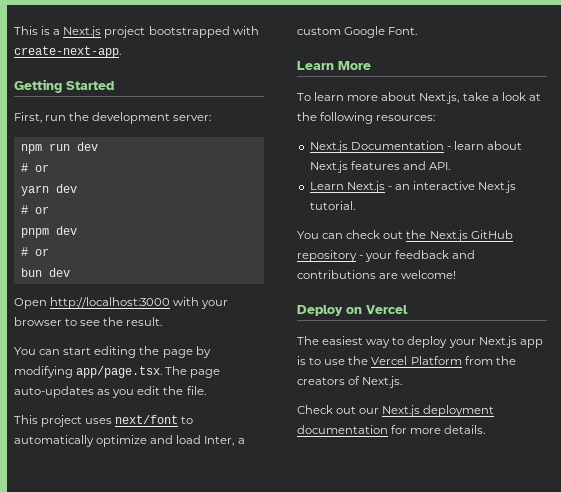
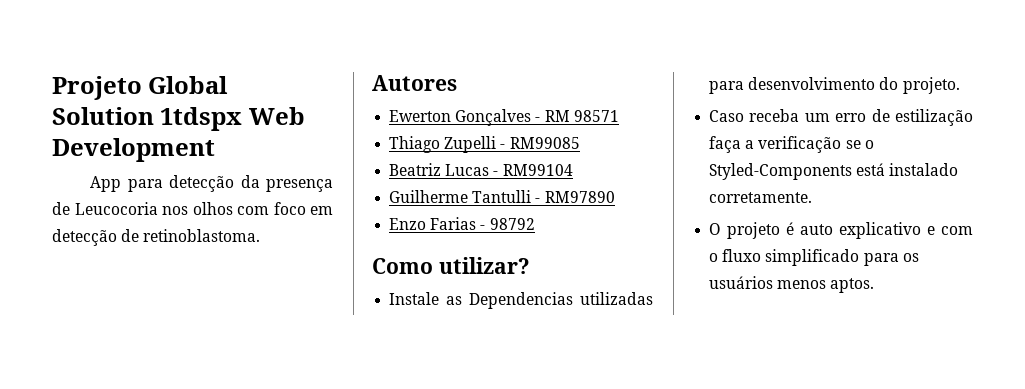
- This is a Next.js project bootstrapped with create-next-app.
- Getting Started
- First, run the development server:
- npm run dev
- # or
- yarn dev
- # or
- pnpm dev
- # or
- bun dev
- Open http://localhost:3000 with your browser to see the result.
- You can start editing the page by modifying app/page.tsx. The page auto-updates as you edit the file.
- This project uses next/font to automatically optimize and load Inter, a custom Google Font.
- Learn More
- To learn more about Next.js, take a look at the following resources:
- Next.js Documentation - learn about Next.js features and API.
- Learn Next.js - an interactive Next.js tutorial.
- You can check out the Next.js GitHub repository - your feedback and contributions are welcome!
- Deploy on Vercel
- The easiest way to deploy your Next.js app is to use the Vercel Platform from the creators of Next.js.
- Check out our Next.js deployment documentation for more details.
+ Projeto Global Solution 1tdspx Web Development
+ App para detecção da presença de Leucocoria nos olhos com foco em detecção de retinoblastoma.
+ Autores
+ Ewerton Gonçalves - RM 98571
+ Thiago Zupelli - RM99085
+ Beatriz Lucas - RM99104
+ Guilherme Tantulli - RM97890
+ Enzo Farias - 98792
+ Como utilizar?
+ Instale as Dependencias utilizadas para desenvolvimento do projeto.
+ Caso receba um erro de estilização faça a verificação se o Styled-Components está instalado corretamente.
+ O projeto é auto explicativo e com o fluxo simplificado para os usuários menos aptos.

